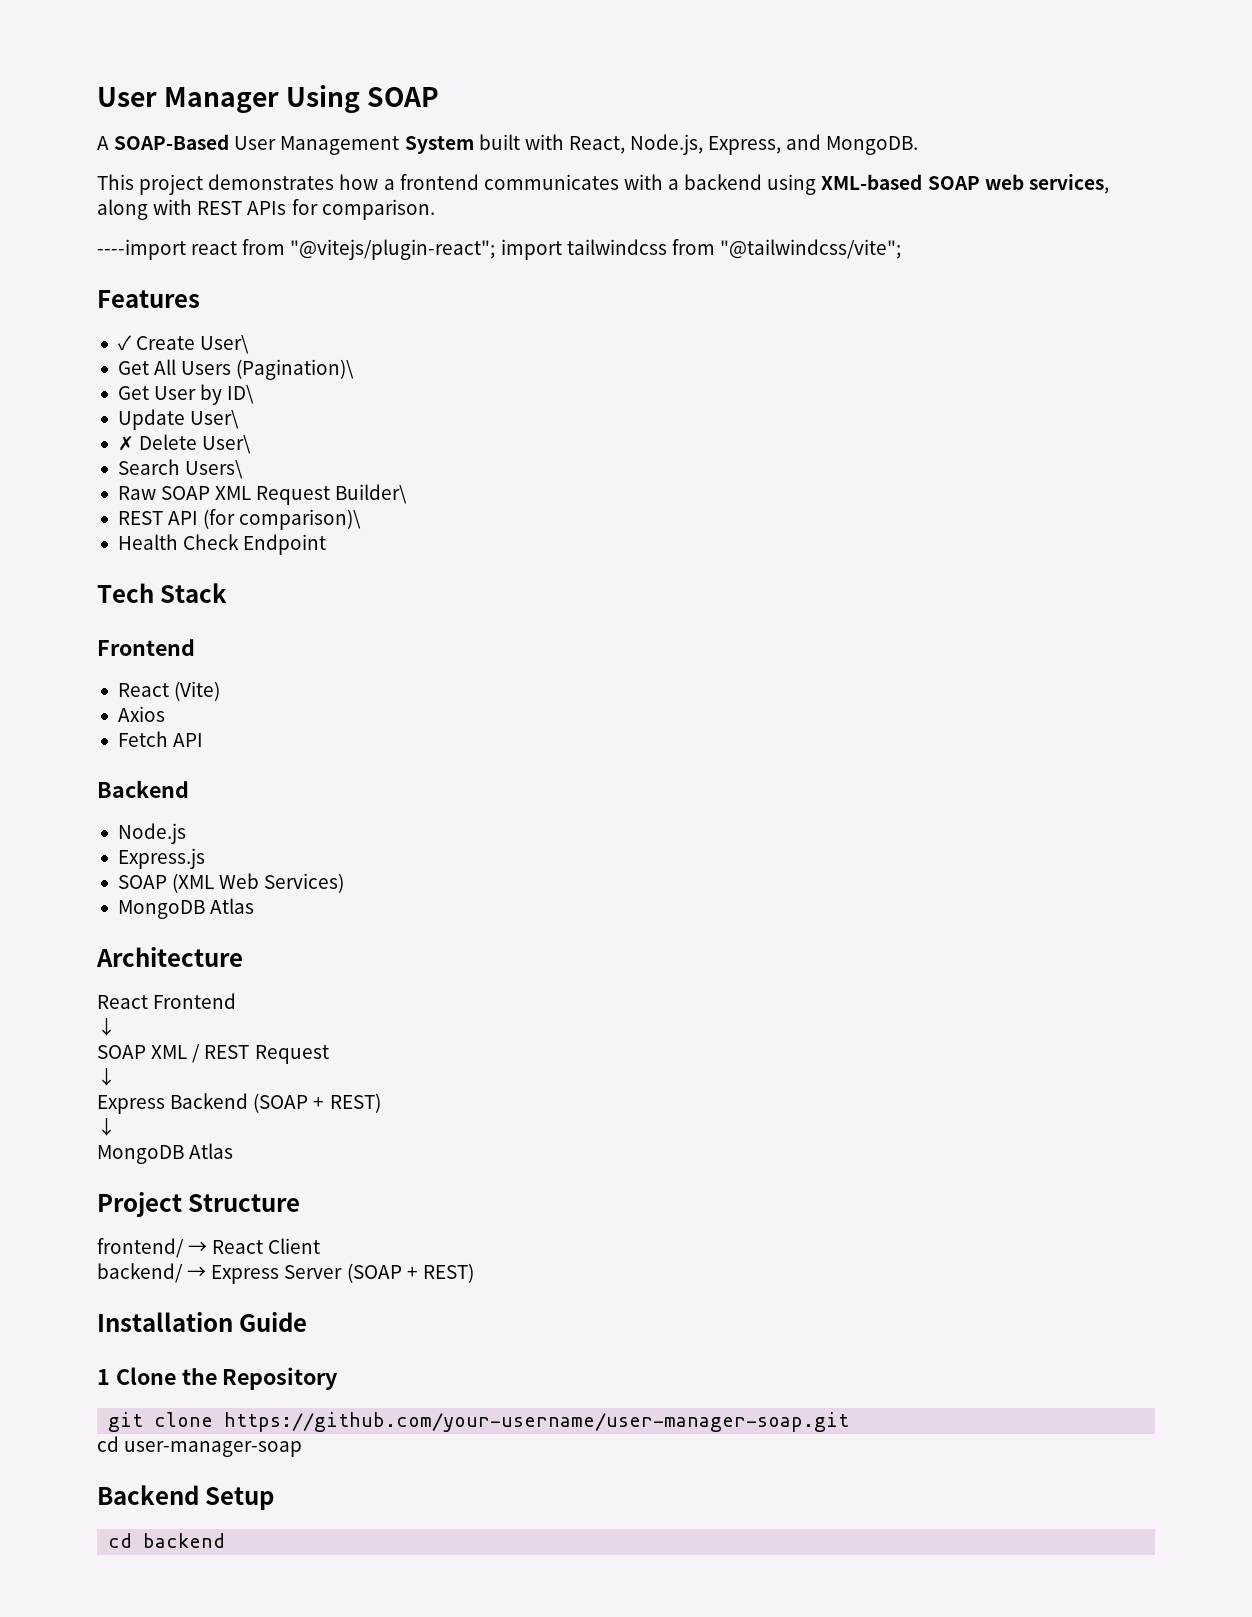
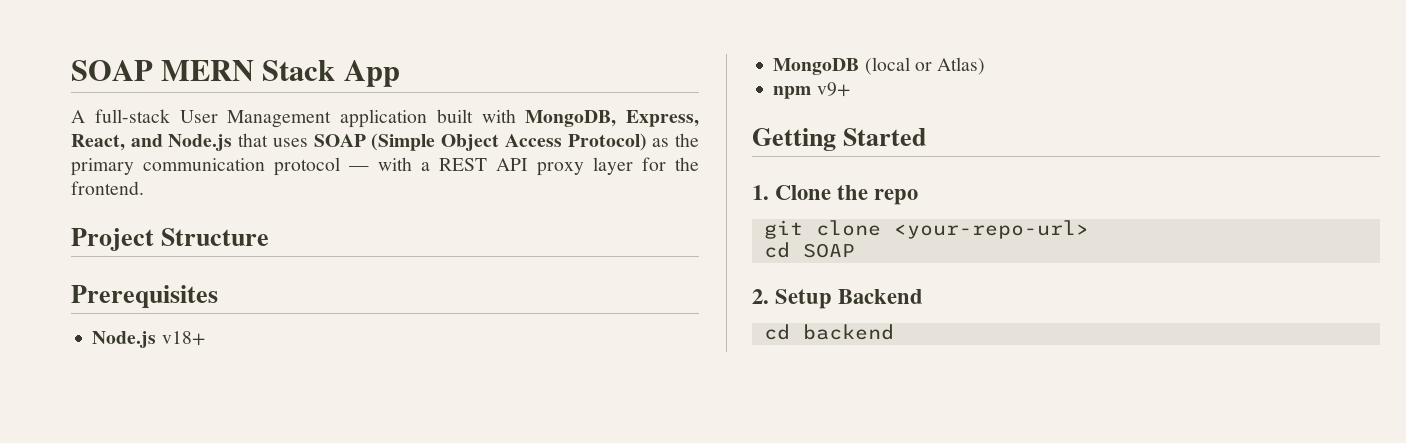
- User Manager Using SOAP
+ SOAP MERN Stack App
- A SOAP-Based User Management System built with React, Node.js, Express, and MongoDB.
- This project demonstrates how a frontend communicates with a backend using XML-based SOAP web services, along with REST APIs for comparison.
- ----import react from "@vitejs/plugin-react"; import tailwindcss from "@tailwindcss/vite";
- Features
- ✓ Create User\
- Get All Users (Pagination)\
- Get User by ID\
- Update User\
- ✗ Delete User\
- Search Users\
- Raw SOAP XML Request Builder\
- REST API (for comparison)\
- Health Check Endpoint
- Tech Stack
- Frontend
- React (Vite)
- Axios
- Fetch API
- Backend
- Node.js
- Express.js
- SOAP (XML Web Services)
- MongoDB Atlas
- Architecture
- React Frontend
- ↓
- SOAP XML / REST Request
- ↓
- Express Backend (SOAP + REST)
- ↓
- MongoDB Atlas
+ A full-stack User Management application built with MongoDB, Express, React, and Node.js that uses SOAP (Simple Object Access Protocol) as the primary communication protocol — with a REST API proxy layer for the frontend.
  Project Structure
- frontend/ → React Client
- backend/ → Express Server (SOAP + REST)
- Installation Guide
- 1 Clone the Repository
+ Prerequisites
+ Node.js v18+
+ MongoDB (local or Atlas)
+ npm v9+
+ Getting Started
+ 1. Clone the repo
- git clone https://github.com/your-username/user-manager-soap.git
- cd user-manager-soap
- Backend Setup
+ git clone <your-repo-url>
+ cd SOAP
+ 2. Setup Backend

